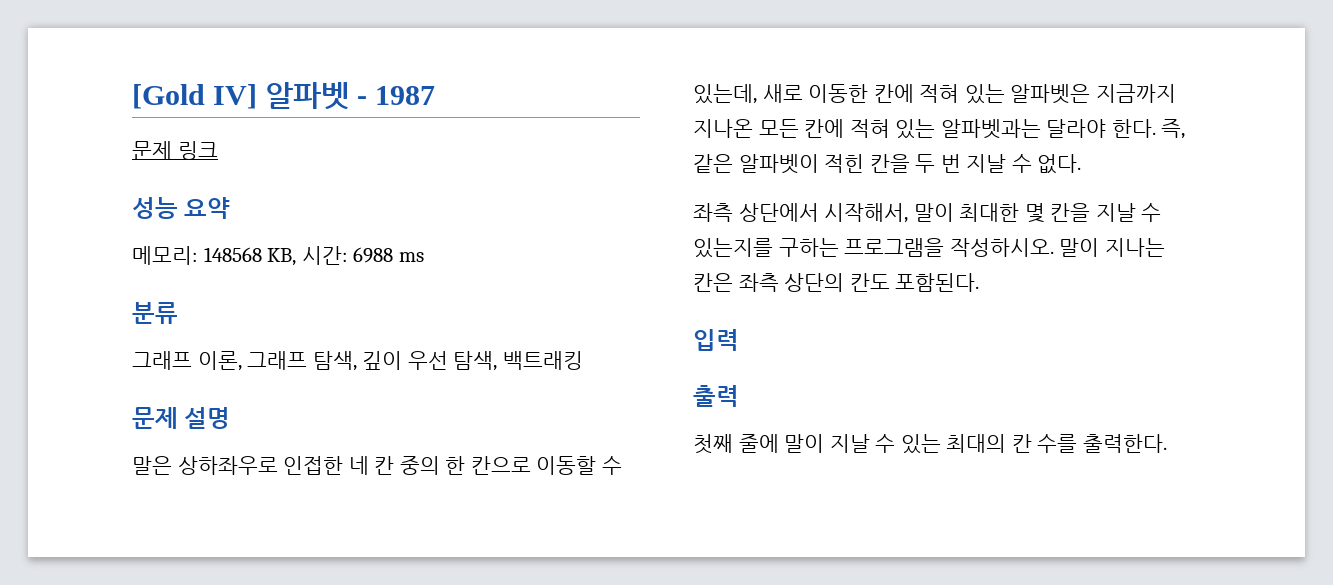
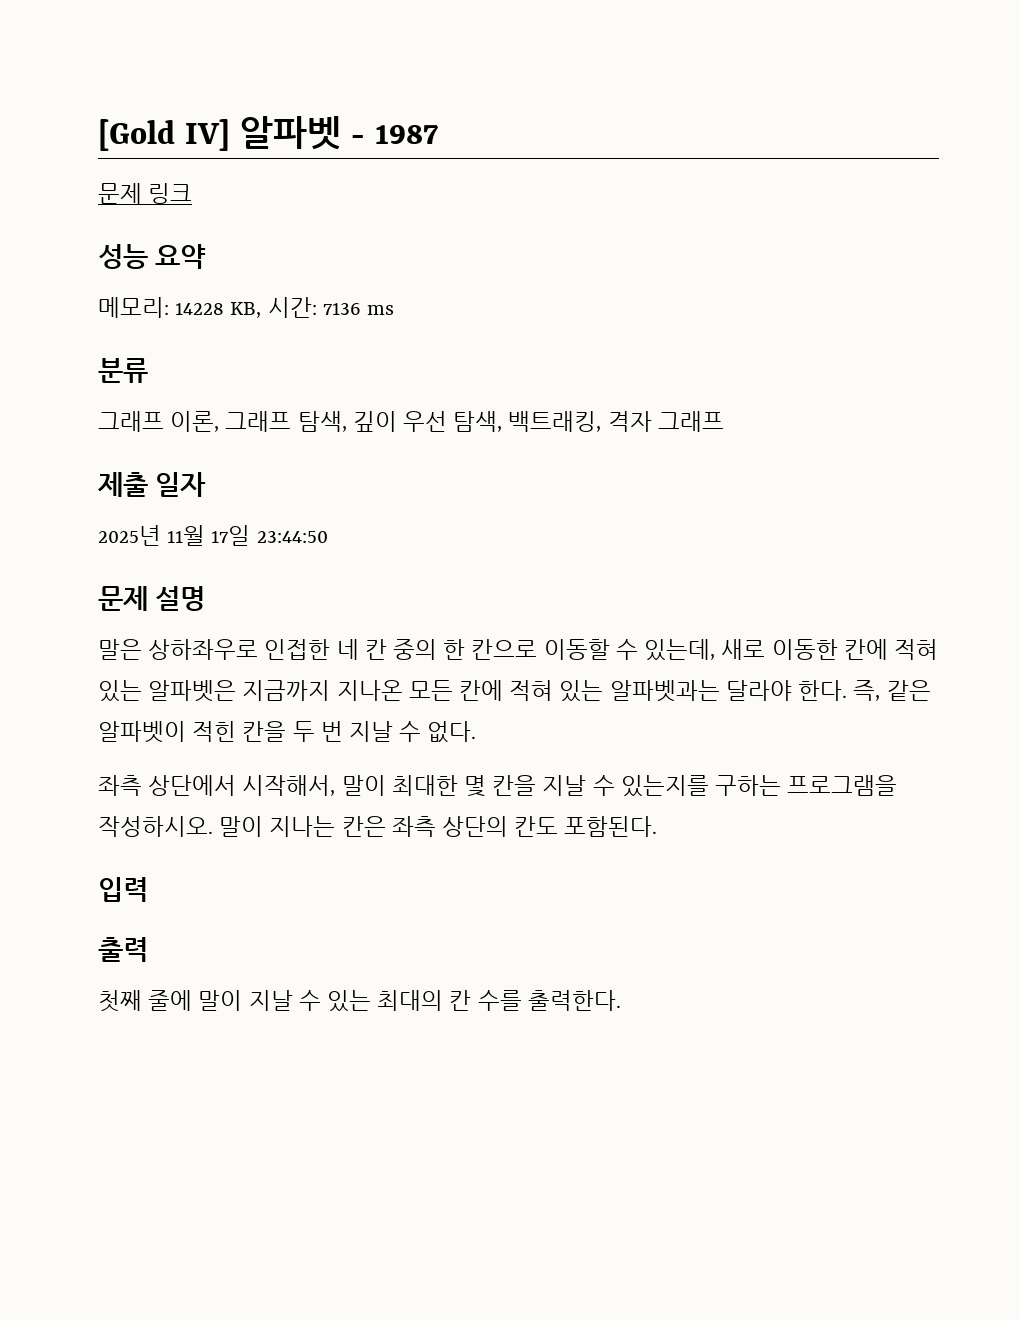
- 메모리: 148568 KB, 시간: 6988 ms
+ 메모리: 14228 KB, 시간: 7136 ms
- 그래프 이론, 그래프 탐색, 깊이 우선 탐색, 백트래킹
+ 그래프 이론, 그래프 탐색, 깊이 우선 탐색, 백트래킹, 격자 그래프
+ 제출 일자
+ 2025년 11월 17일 23:44:50

